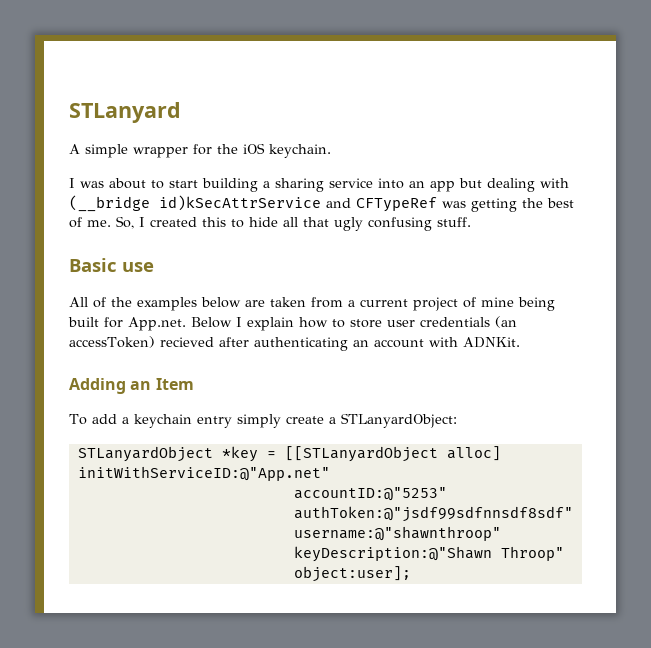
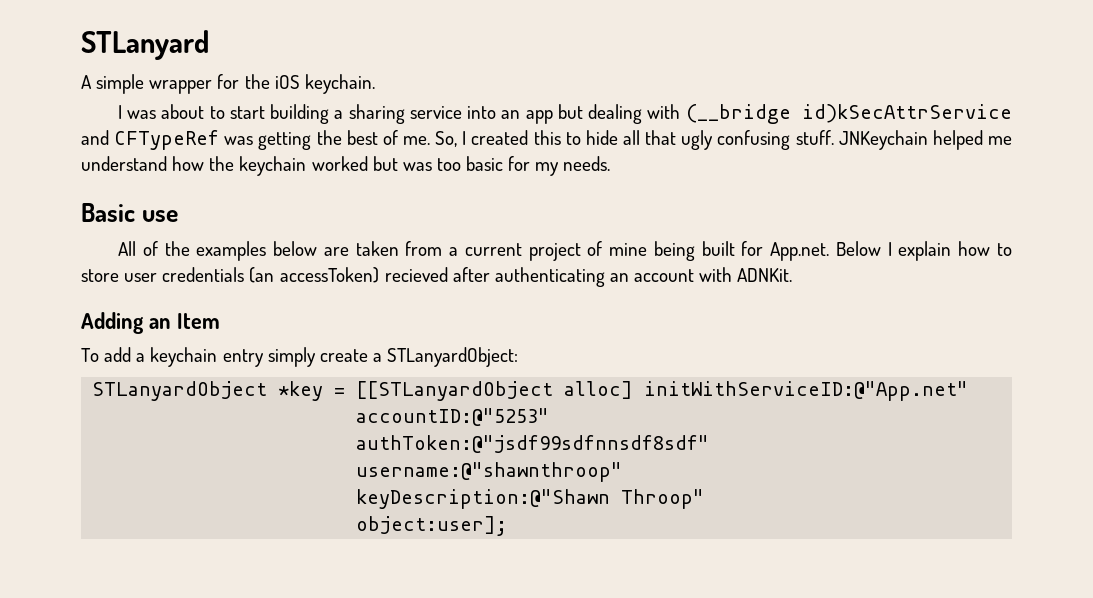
+ JNKeychain helped me understand how the keychain worked but was too basic for my needs.

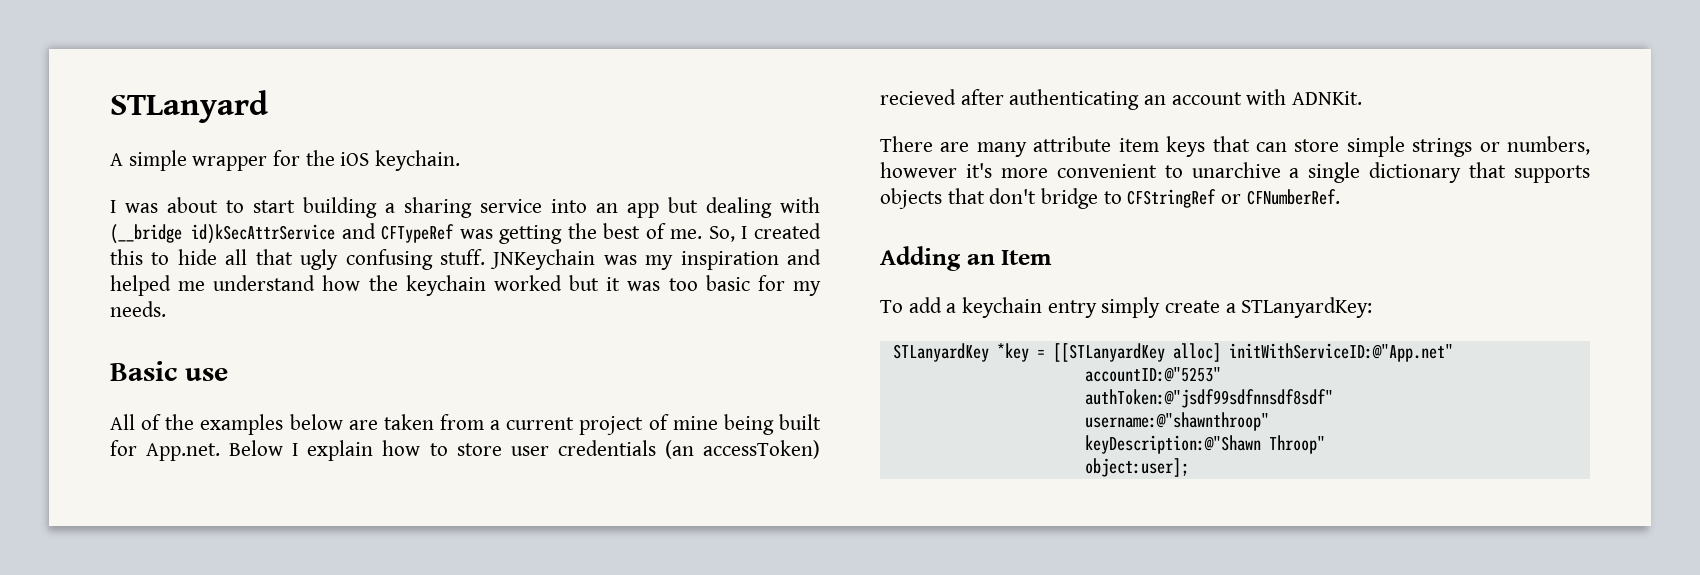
- JNKeychain helped me understand how the keychain worked but was too basic for my needs.
+ JNKeychain was my inspiration and helped me understand how the keychain worked but it was too basic for my needs.
+ There are many attribute item keys that can store simple strings or numbers, however it's more convenient to unarchive a single dictionary that supports objects that don't bridge to CFStringRef or CFNumberRef.
- To add a keychain entry simply create a STLanyardObject:
- STLanyardObject *key = [[STLanyardObject alloc] initWithServiceID:@"App.net"
+ To add a keychain entry simply create a STLanyardKey:
+ STLanyardKey *key = [[STLanyardKey alloc] initWithServiceID:@"App.net"

